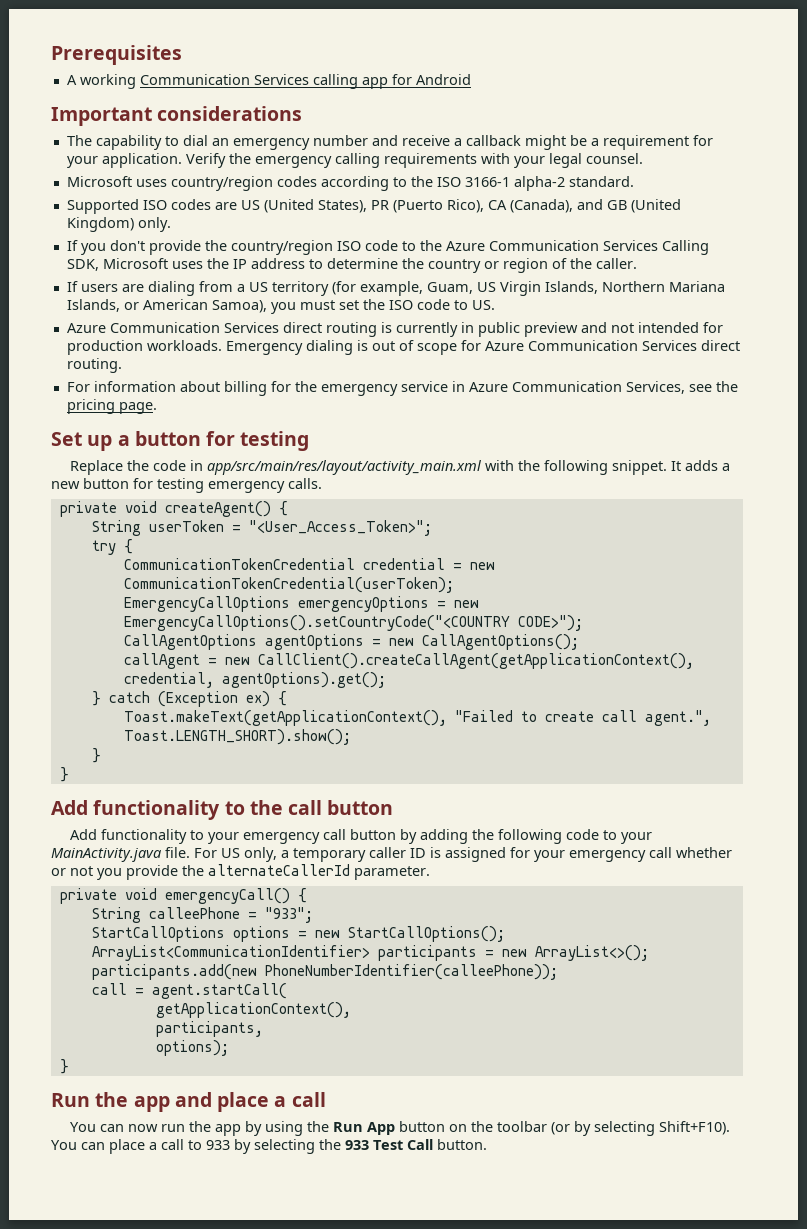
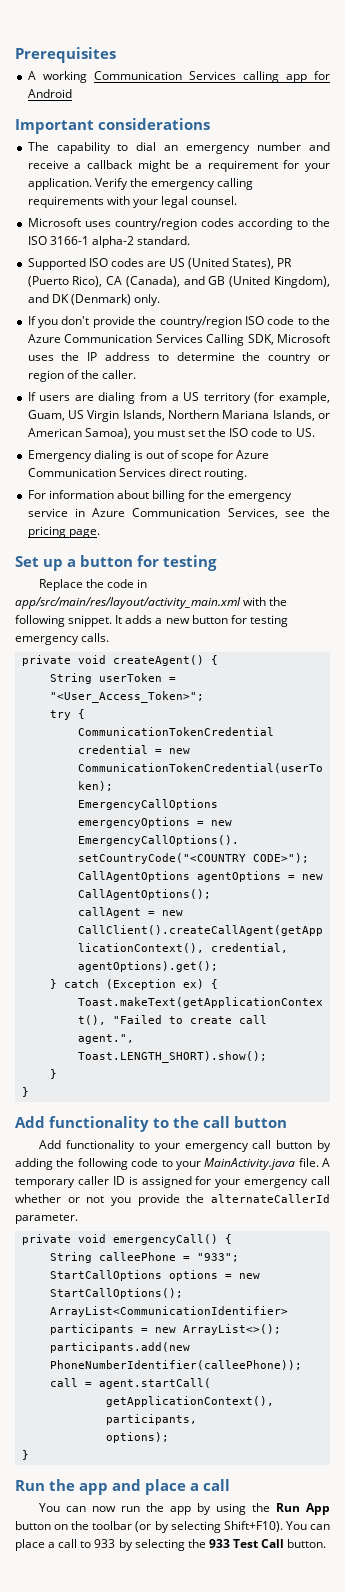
- Supported ISO codes are US (United States), PR (Puerto Rico), CA (Canada), and GB (United Kingdom) only.
+ Supported ISO codes are US (United States), PR (Puerto Rico), CA (Canada), and GB (United Kingdom), and DK (Denmark) only.
- Azure Communication Services direct routing is currently in public preview and not intended for production workloads.
- For US only, a temporary caller ID is assigned for your emergency call whether or not you provide the alternateCallerId parameter.
+ A temporary caller ID is assigned for your emergency call whether or not you provide the alternateCallerId parameter.

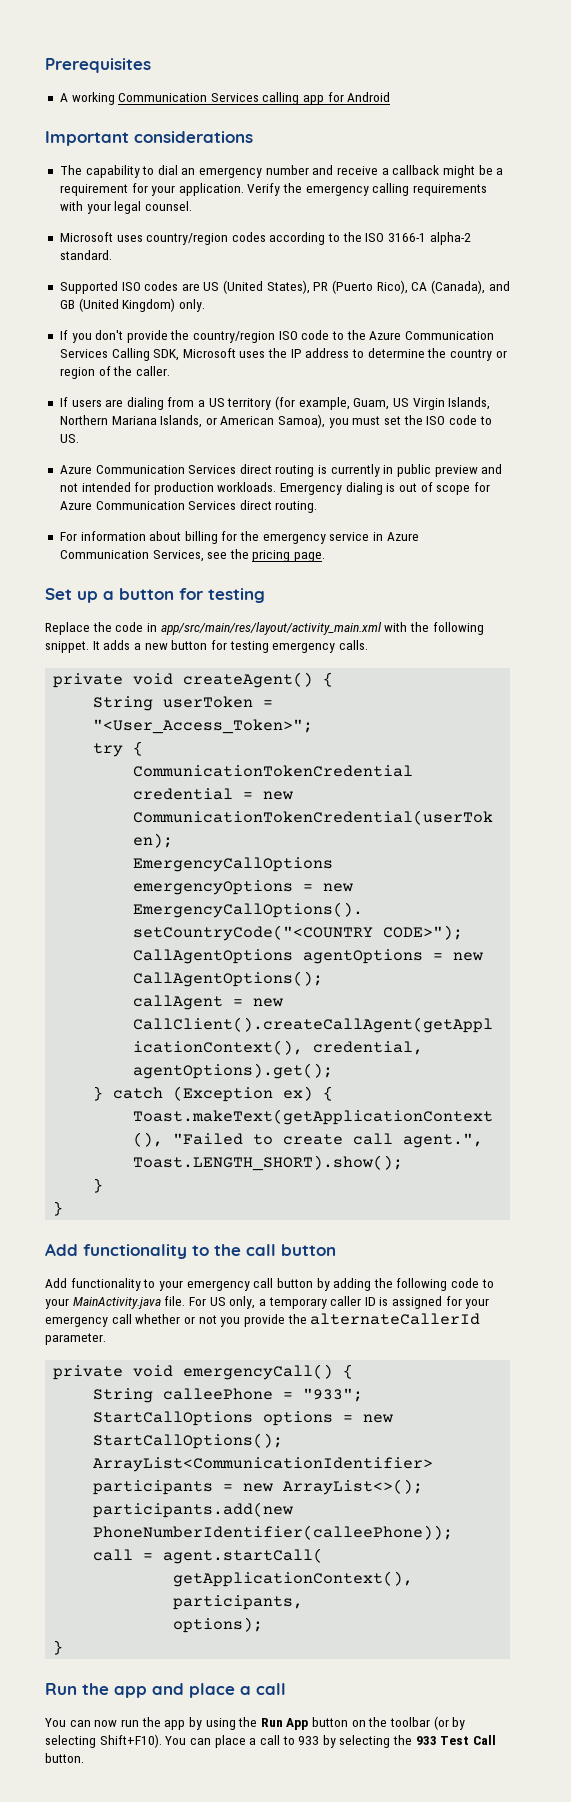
- Supported ISO codes are US (United States), PR (Puerto Rico), CA (Canada), and GB (United Kingdom), and DK (Denmark) only.
+ Supported ISO codes are US (United States), PR (Puerto Rico), CA (Canada), and GB (United Kingdom) only.
+ Azure Communication Services direct routing is currently in public preview and not intended for production workloads.
- A temporary caller ID is assigned for your emergency call whether or not you provide the alternateCallerId parameter.
+ For US only, a temporary caller ID is assigned for your emergency call whether or not you provide the alternateCallerId parameter.

